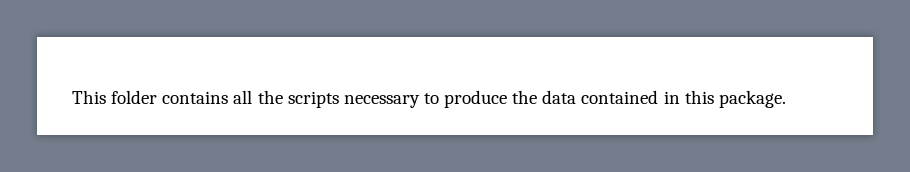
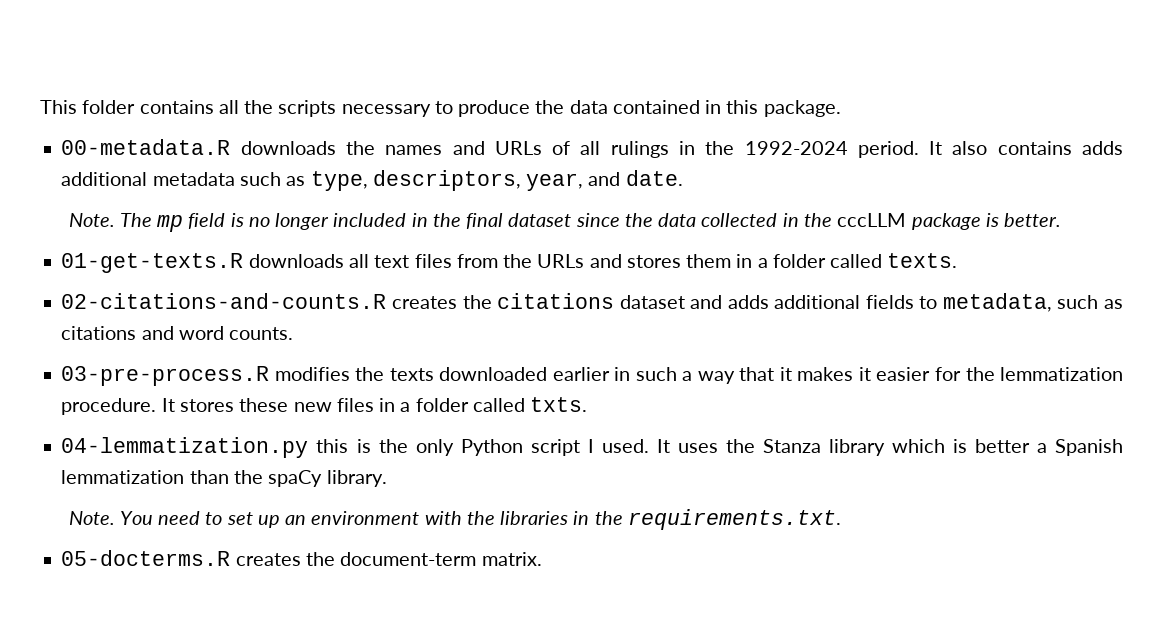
+ 00-metadata.R downloads the names and URLs of all rulings in the 1992-2024 period. It also contains adds additional metadata such as type, descriptors, year, and date.
+ Note. The mp field is no longer included in the final dataset since the data collected in the cccLLM package is better.
+ 01-get-texts.R downloads all text files from the URLs and stores them in a folder called texts.
+ 02-citations-and-counts.R creates the citations dataset and adds additional fields to metadata, such as citations and word counts.
+ 03-pre-process.R modifies the texts downloaded earlier in such a way that it makes it easier for the lemmatization procedure. It stores these new files in a folder called txts.
+ 04-lemmatization.py this is the only Python script I used. It uses the Stanza library which is better a Spanish lemmatization than the spaCy library.
+ Note. You need to set up an environment with the libraries in the requirements.txt.
+ 05-docterms.R creates the document-term matrix.

